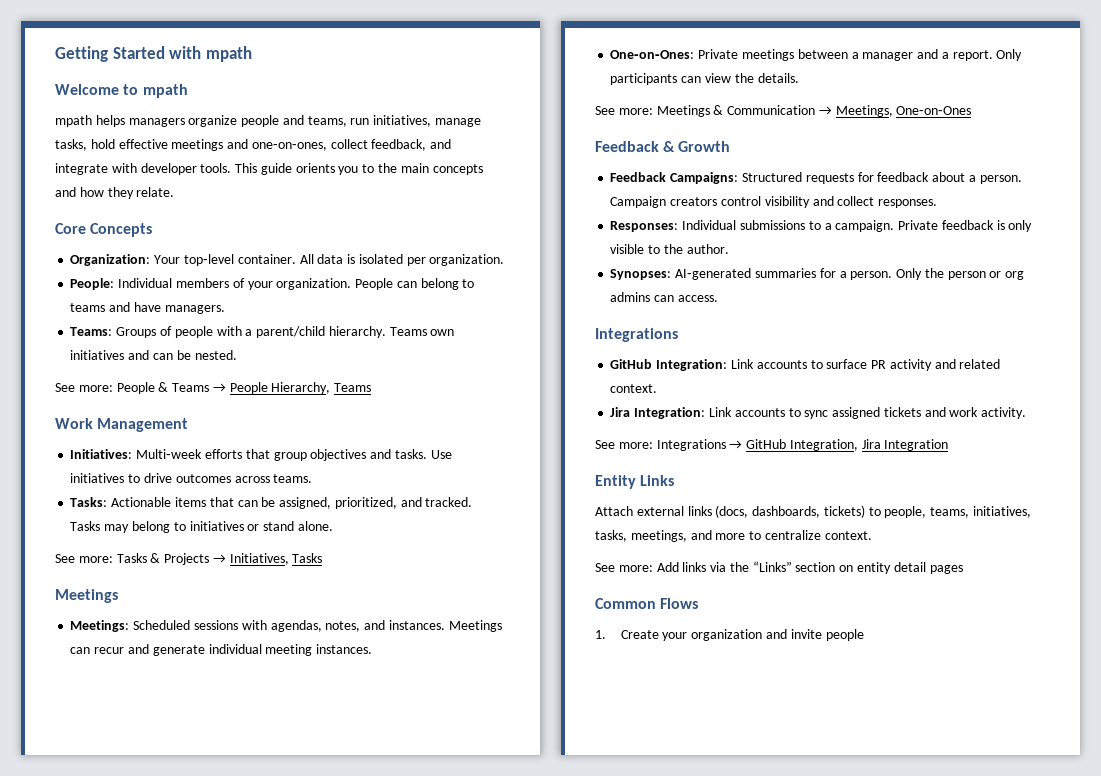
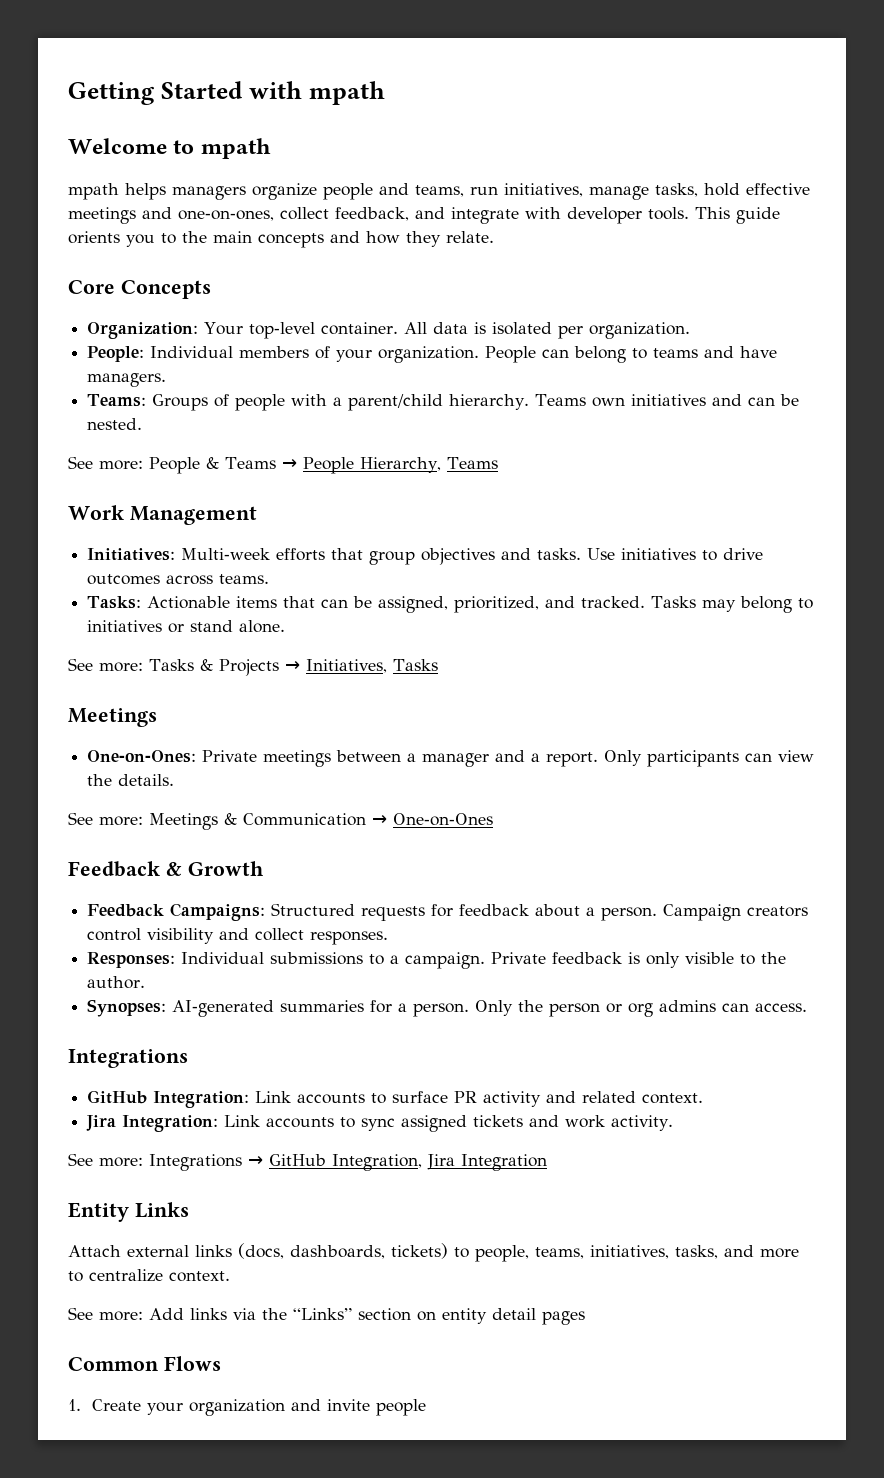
- Meetings: Scheduled sessions with agendas, notes, and instances. Meetings can recur and generate individual meeting instances.
- See more: Meetings & Communication → Meetings, One‑on‑Ones
+ See more: Meetings & Communication → One‑on‑Ones
- Attach external links (docs, dashboards, tickets) to people, teams, initiatives, tasks, meetings, and more to centralize context.
+ Attach external links (docs, dashboards, tickets) to people, teams, initiatives, tasks, and more to centralize context.

